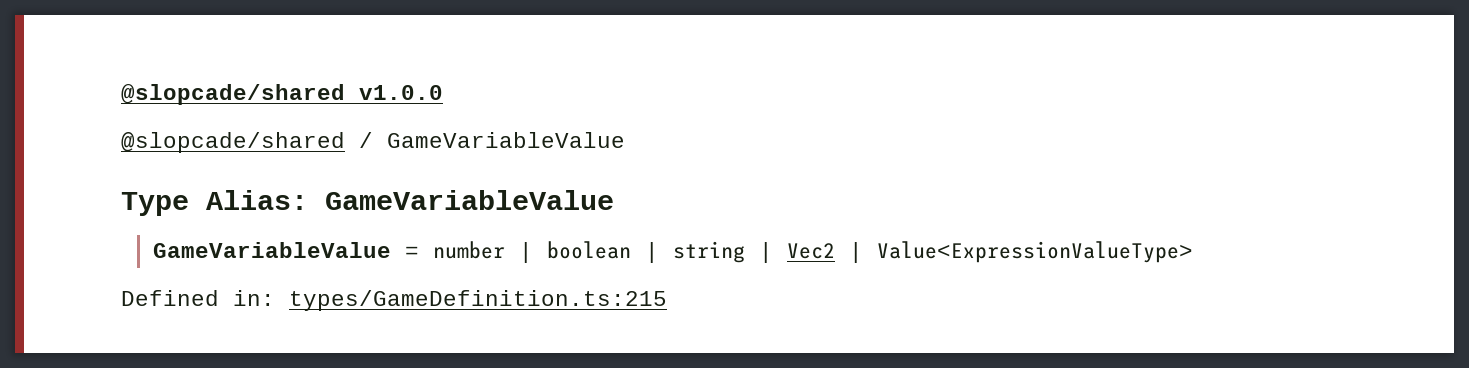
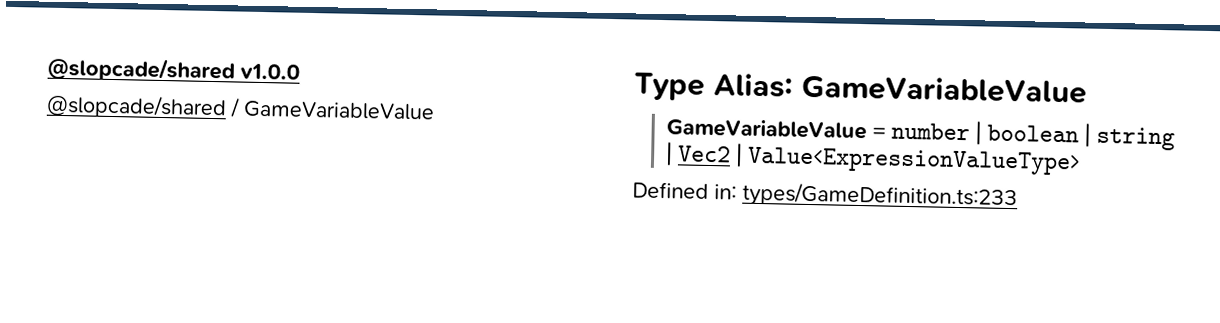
- Defined in: types/GameDefinition.ts:215
+ Defined in: types/GameDefinition.ts:233

